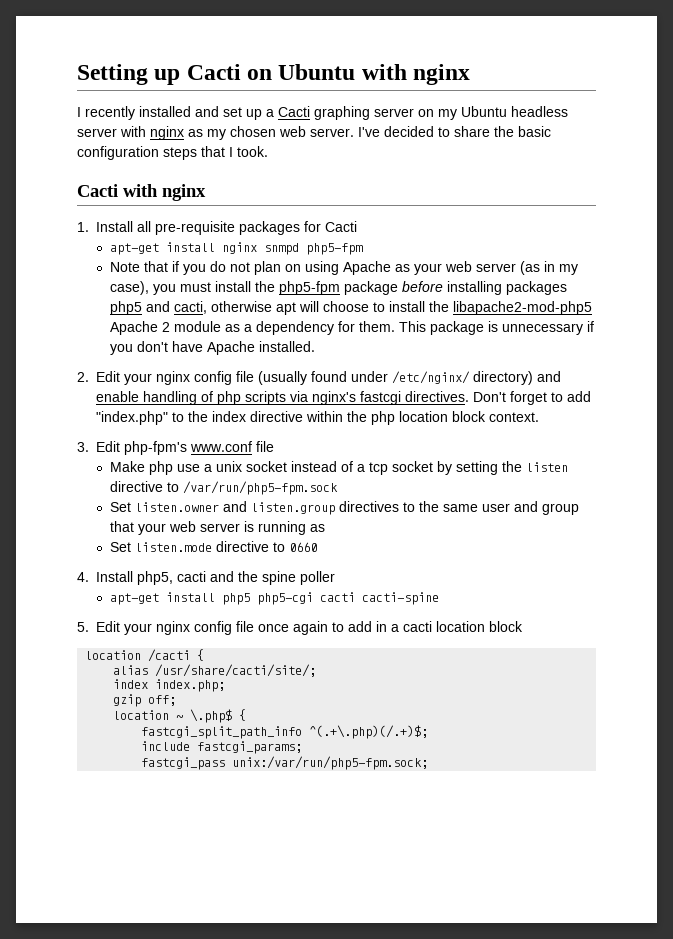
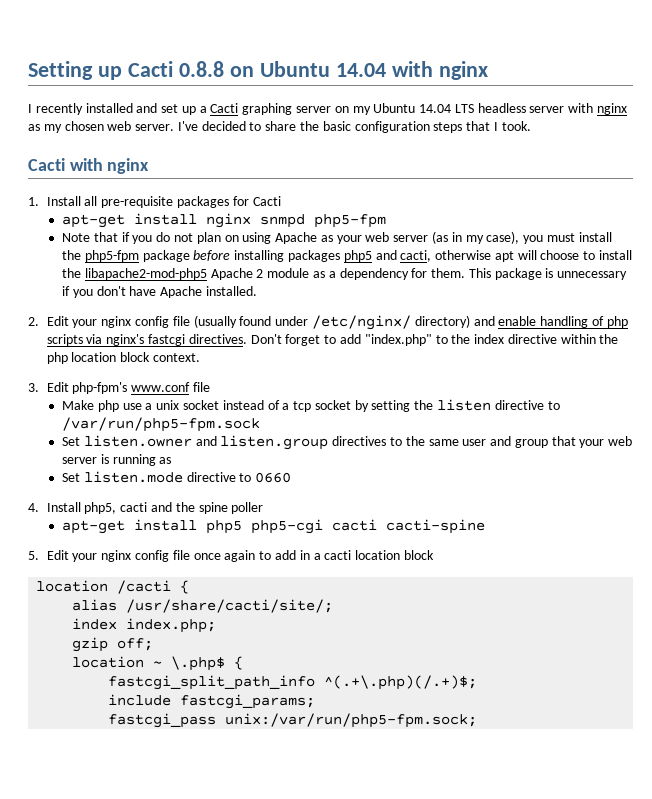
- Setting up Cacti on Ubuntu with nginx
+ Setting up Cacti 0.8.8 on Ubuntu 14.04 with nginx
- I recently installed and set up a Cacti graphing server on my Ubuntu headless server with nginx as my chosen web server.
+ I recently installed and set up a Cacti graphing server on my Ubuntu 14.04 LTS headless server with nginx as my chosen web server.

